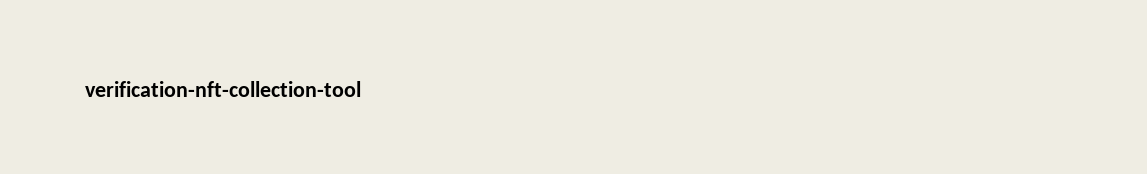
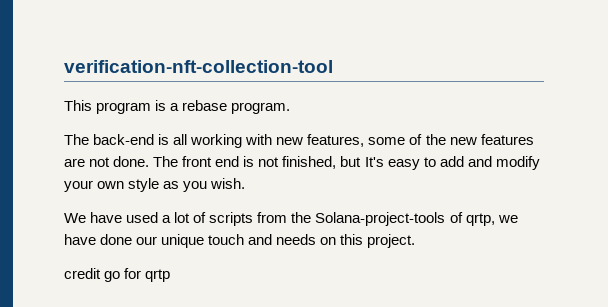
+ This program is a rebase program.
+ The back-end is all working with new features, some of the new features are not done. The front end is not finished, but It's easy to add and modify your own style as you wish.
+ We have used a lot of scripts from the Solana-project-tools of qrtp, we have done our unique touch and needs on this project.
+ credit go for qrtp

